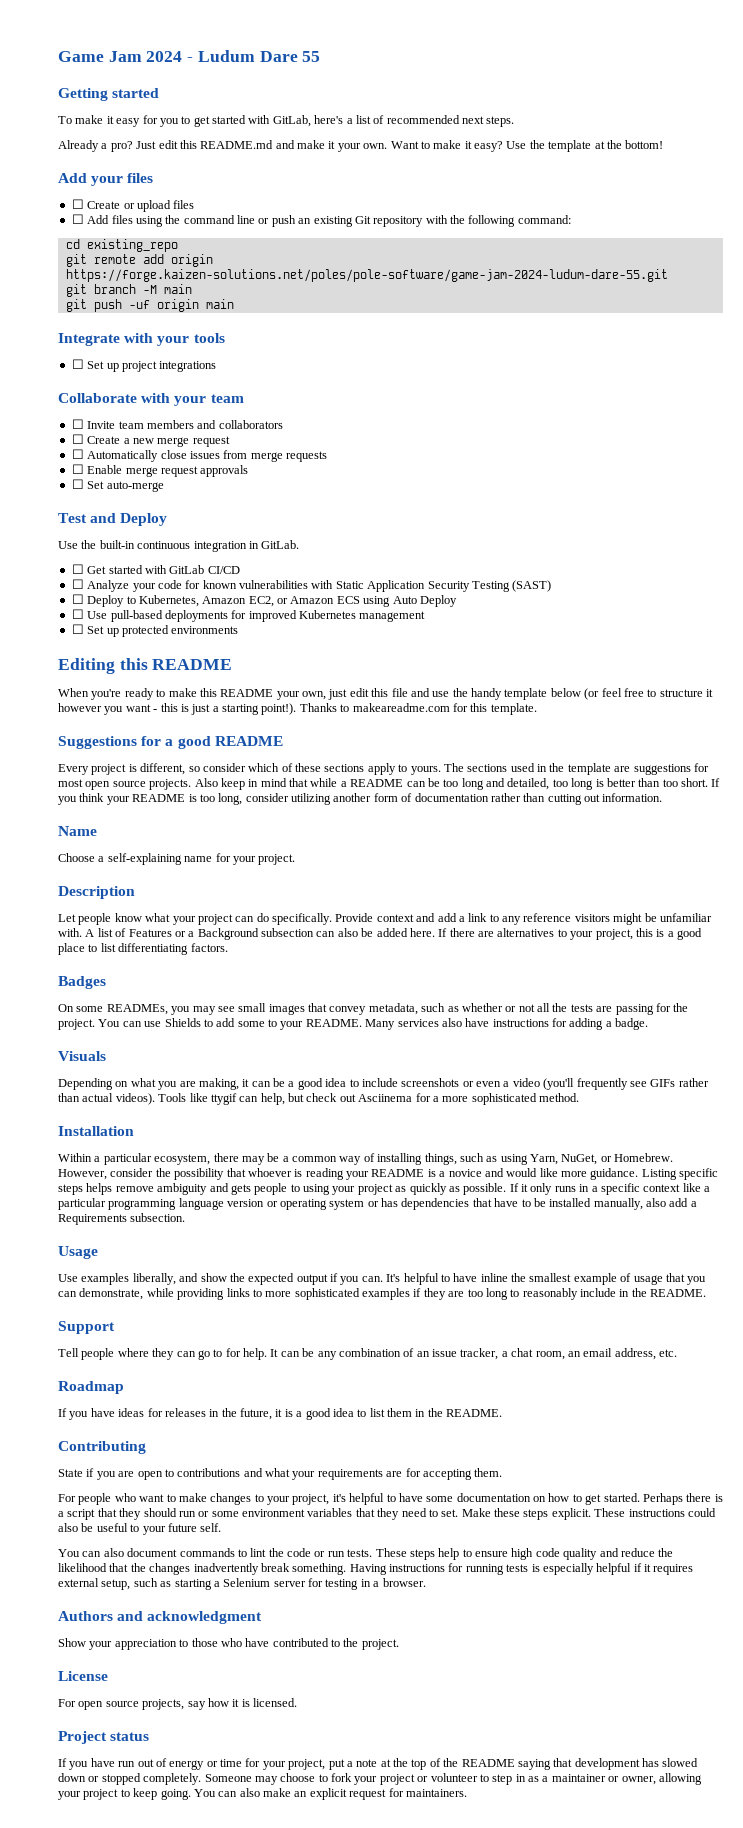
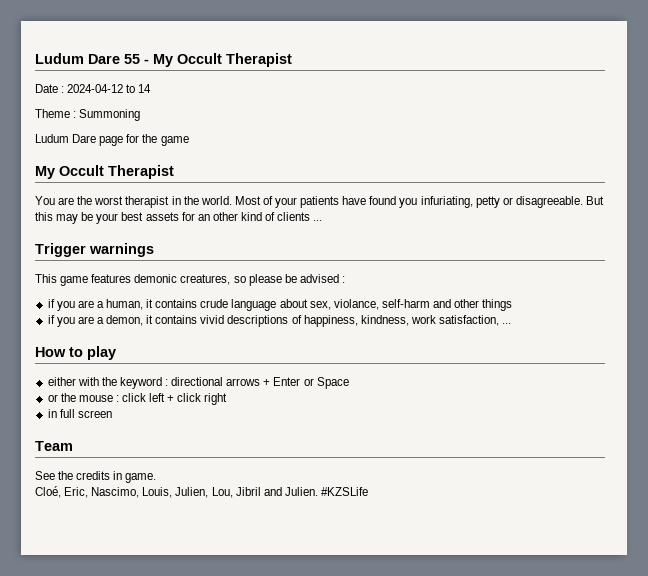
- Game Jam 2024 - Ludum Dare 55
- Getting started
- To make it easy for you to get started with GitLab, here's a list of recommended next steps.
- Already a pro? Just edit this README.md and make it your own. Want to make it easy? Use the template at the bottom!
- Add your files
- ☐ Create or upload files
- ☐ Add files using the command line or push an existing Git repository with the following command:
- cd existing_repo
- git remote add origin https://forge.kaizen-solutions.net/poles/pole-software/game-jam-2024-ludum-dare-55.git
- git branch -M main
- git push -uf origin main
- Integrate with your tools
- ☐ Set up project integrations
- Collaborate with your team
- ☐ Invite team members and collaborators
- ☐ Create a new merge request
- ☐ Automatically close issues from merge requests
- ☐ Enable merge request approvals
- ☐ Set auto-merge
- Test and Deploy
- Use the built-in continuous integration in GitLab.
- ☐ Get started with GitLab CI/CD
- ☐ Analyze your code for known vulnerabilities with Static Application Security Testing (SAST)
- ☐ Deploy to Kubernetes, Amazon EC2, or Amazon ECS using Auto Deploy
- ☐ Use pull-based deployments for improved Kubernetes management
- ☐ Set up protected environments
- Editing this README
- When you're ready to make this README your own, just edit this file and use the handy template below (or feel free to structure it however you want - this is just a starting point!). Thanks to makeareadme.com for this template.
- Suggestions for a good README
- Every project is different, so consider which of these sections apply to yours. The sections used in the template are suggestions for most open source projects. Also keep in mind that while a README can be too long and detailed, too long is better than too short. If you think your README is too long, consider utilizing another form of documentation rather than cutting out information.
- Name
- Choose a self-explaining name for your project.
- Description
- Let people know what your project can do specifically. Provide context and add a link to any reference visitors might be unfamiliar with. A list of Features or a Background subsection can also be added here. If there are alternatives to your project, this is a good place to list differentiating factors.
- Badges
- On some READMEs, you may see small images that convey metadata, such as whether or not all the tests are passing for the project. You can use Shields to add some to your README. Many services also have instructions for adding a badge.
- Visuals
- Depending on what you are making, it can be a good idea to include screenshots or even a video (you'll frequently see GIFs rather than actual videos). Tools like ttygif can help, but check out Asciinema for a more sophisticated method.
- Installation
- Within a particular ecosystem, there may be a common way of installing things, such as using Yarn, NuGet, or Homebrew. However, consider the possibility that whoever is reading your README is a novice and would like more guidance. Listing specific steps helps remove ambiguity and gets people to using your project as quickly as possible. If it only runs in a specific context like a particular programming language version or operating system or has dependencies that have to be installed manually, also add a Requirements subsection.
- Usage
- Use examples liberally, and show the expected output if you can. It's helpful to have inline the smallest example of usage that you can demonstrate, while providing links to more sophisticated examples if they are too long to reasonably include in the README.
- Support
- Tell people where they can go to for help. It can be any combination of an issue tracker, a chat room, an email address, etc.
- Roadmap
- If you have ideas for releases in the future, it is a good idea to list them in the README.
- Contributing
- State if you are open to contributions and what your requirements are for accepting them.
- For people who want to make changes to your project, it's helpful to have some documentation on how to get started. Perhaps there is a script that they should run or some environment variables that they need to set. Make these steps explicit. These instructions could also be useful to your future self.
- You can also document commands to lint the code or run tests. These steps help to ensure high code quality and reduce the likelihood that the changes inadvertently break something. Having instructions for running tests is especially helpful if it requires external setup, such as starting a Selenium server for testing in a browser.
- Authors and acknowledgment
- Show your appreciation to those who have contributed to the project.
- License
- For open source projects, say how it is licensed.
- Project status
- If you have run out of energy or time for your project, put a note at the top of the README saying that development has slowed down or stopped completely. Someone may choose to fork your project or volunteer to step in as a maintainer or owner, allowing your project to keep going. You can also make an explicit request for maintainers.
+ Ludum Dare 55 - My Occult Therapist
+ Date : 2024-04-12 to 14
+ Theme : Summoning
+ Ludum Dare page for the game
+ My Occult Therapist
+ You are the worst therapist in the world. Most of your patients have found you infuriating, petty or disagreeable. But this may be your best assets for an other kind of clients ...
+ Trigger warnings
+ This game features demonic creatures, so please be advised :
+ if you are a human, it contains crude language about sex, violance, self-harm and other things
+ if you are a demon, it contains vivid descriptions of happiness, kindness, work satisfaction, ...
+ How to play
+ either with the keyword : directional arrows + Enter or Space
+ or the mouse : click left + click right
+ in full screen
+ Team
+ See the credits in game.
+ Cloé, Eric, Nascimo, Louis, Julien, Lou, Jibril and Julien. #KZSLife

